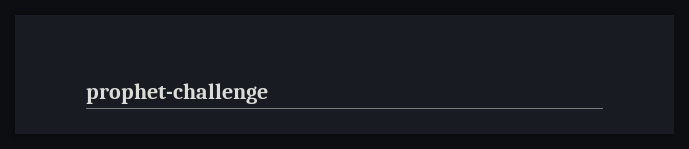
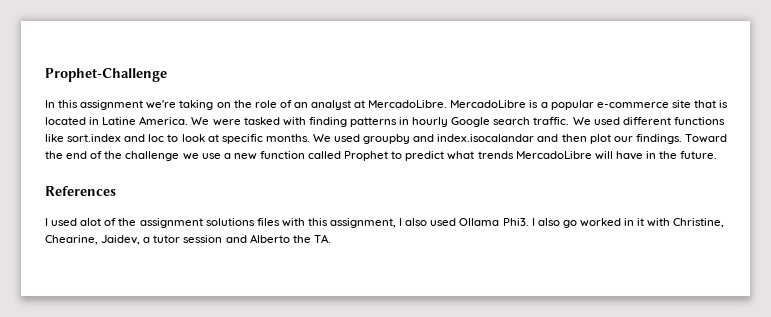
- prophet-challenge
+ Prophet-Challenge
+ In this assignment we're taking on the role of an analyst at MercadoLibre. MercadoLibre is a popular e-commerce site that is located in Latine America. We were tasked with finding patterns in hourly Google search traffic. We used different functions like sort.index and loc to look at specific months. We used groupby and index.isocalandar and then plot our findings. Toward the end of the challenge we use a new function called Prophet to predict what trends MercadoLibre will have in the future.
+ References
+ I used alot of the assignment solutions files with this assignment, I also used Ollama Phi3. I also go worked in it with Christine, Chearine, Jaidev, a tutor session and Alberto the TA.

